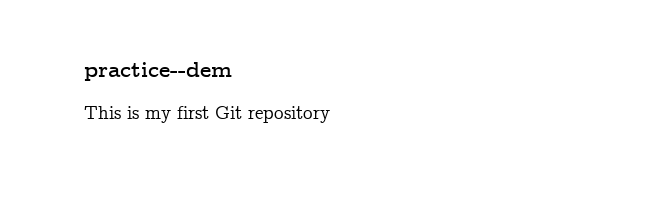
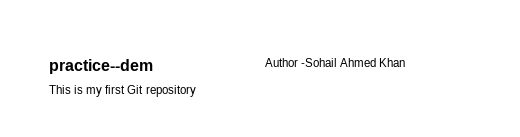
+ Author -Sohail Ahmed Khan

